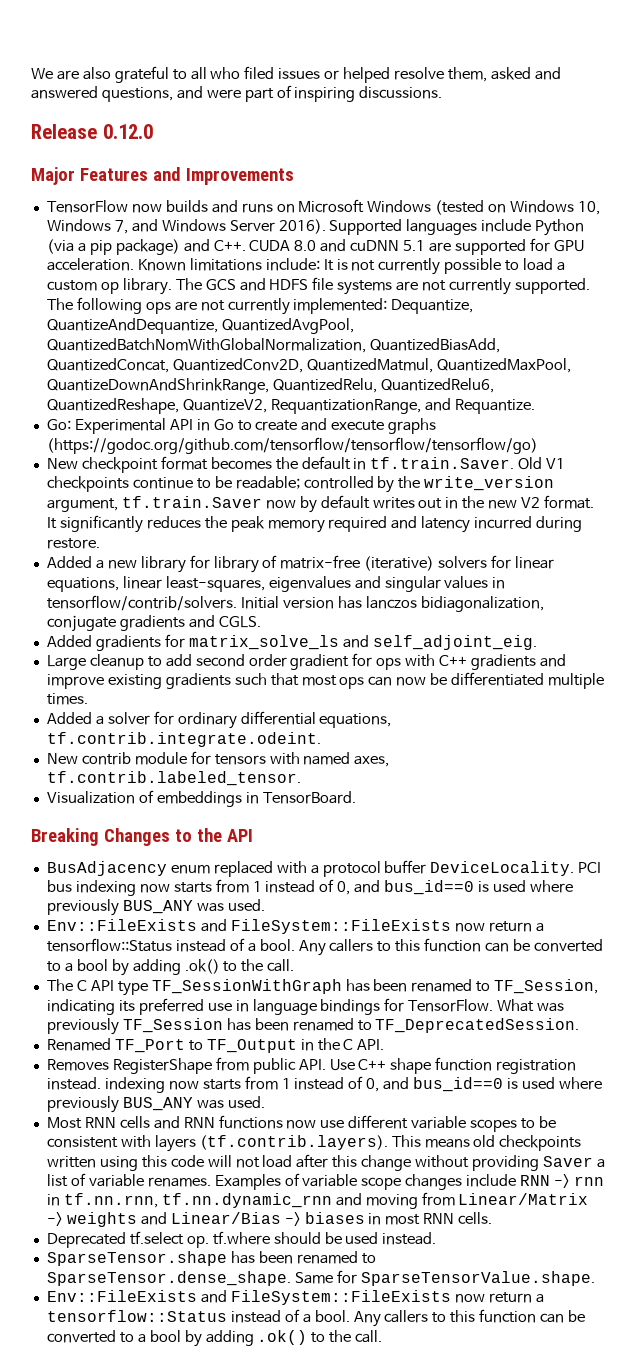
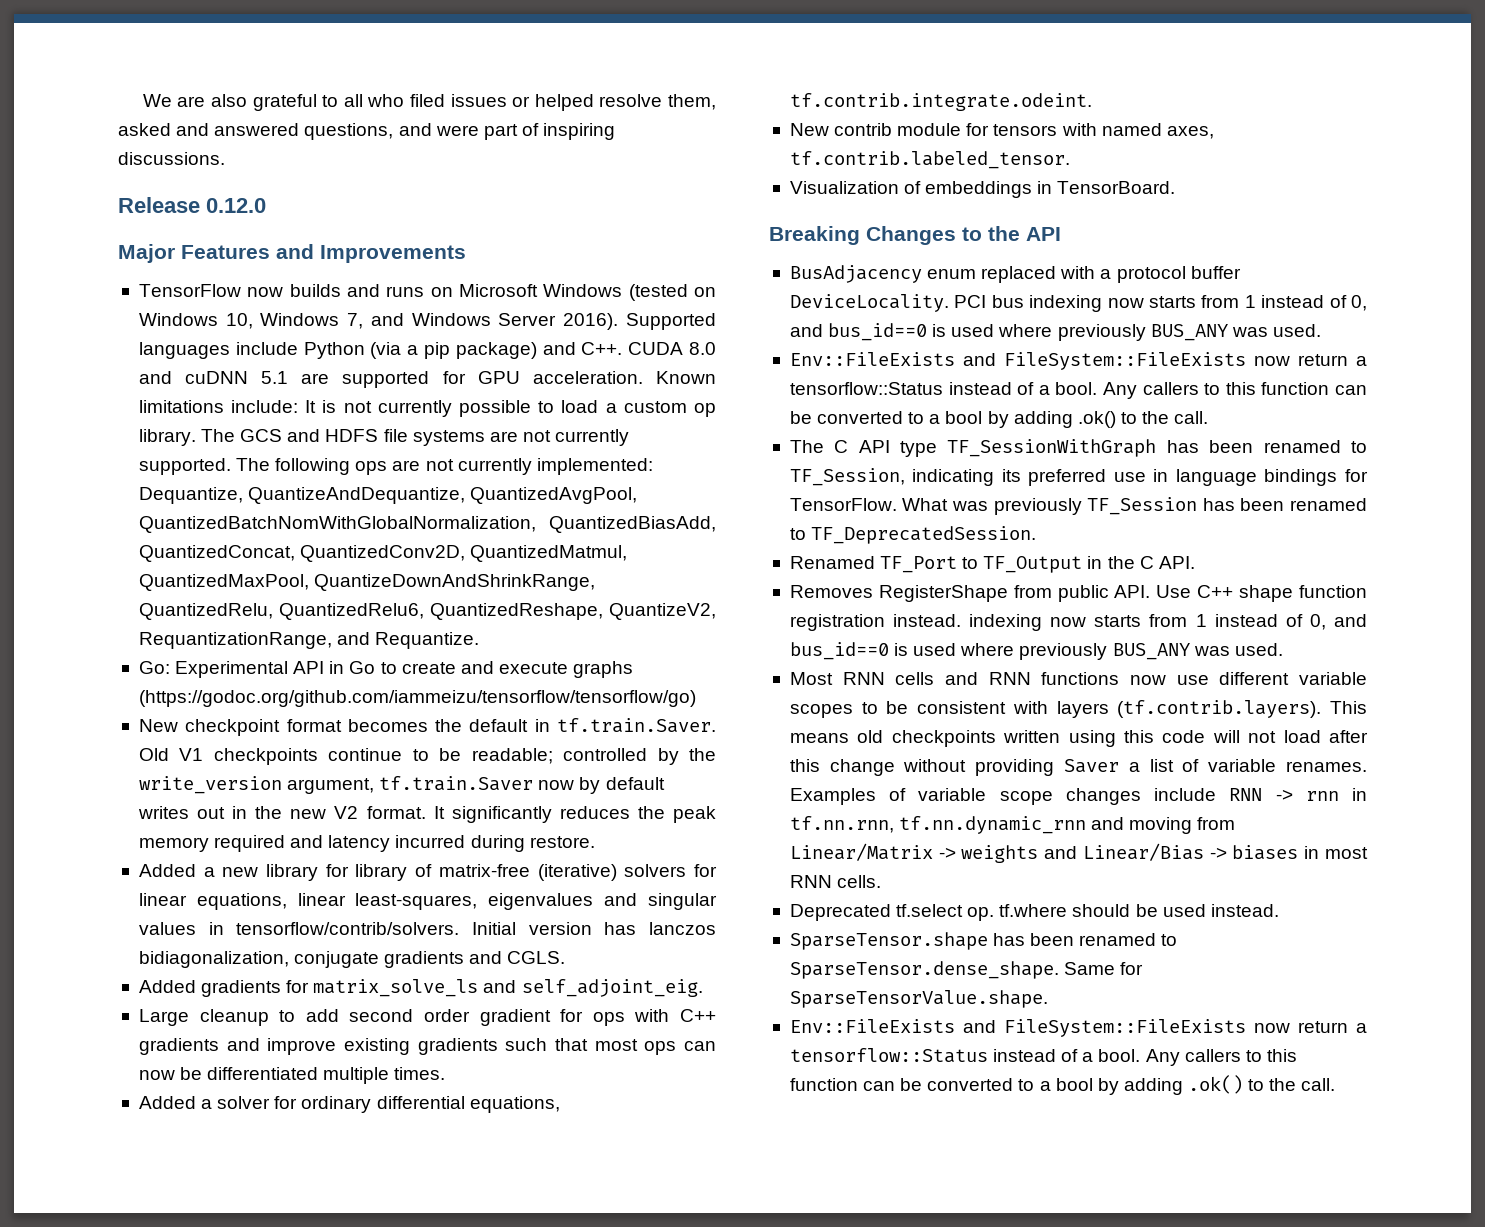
- Go: Experimental API in Go to create and execute graphs (https://godoc.org/github.com/tensorflow/tensorflow/tensorflow/go)
+ Go: Experimental API in Go to create and execute graphs (https://godoc.org/github.com/iammeizu/tensorflow/tensorflow/go)

